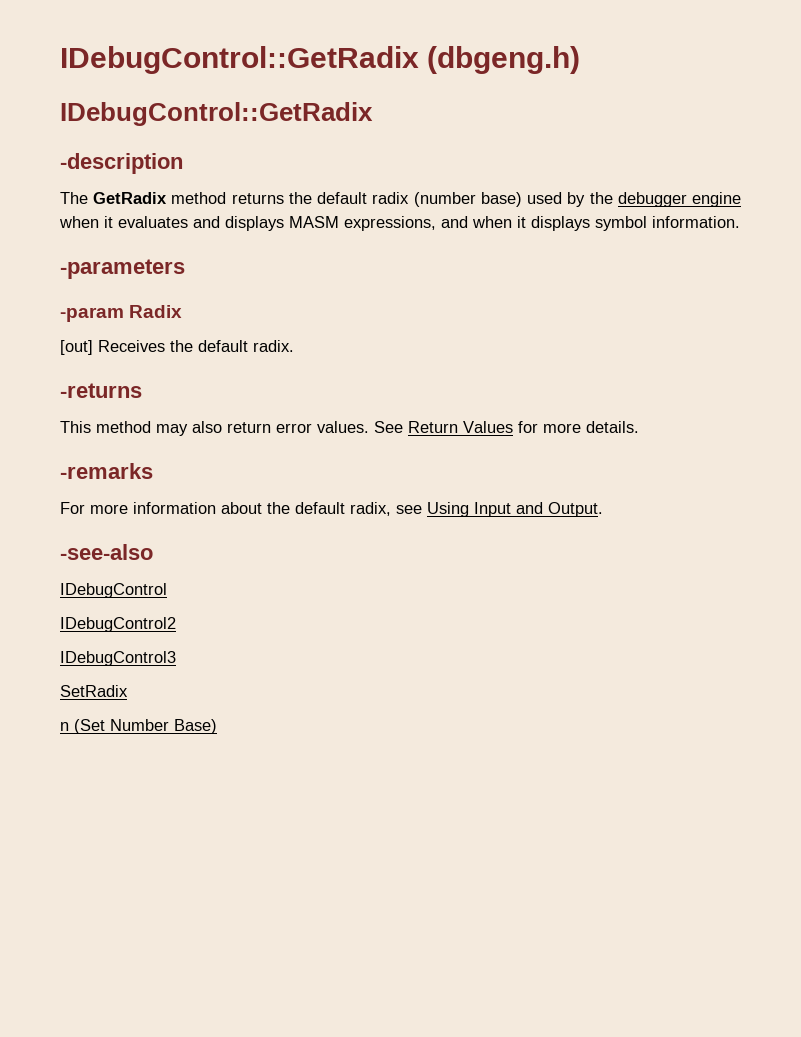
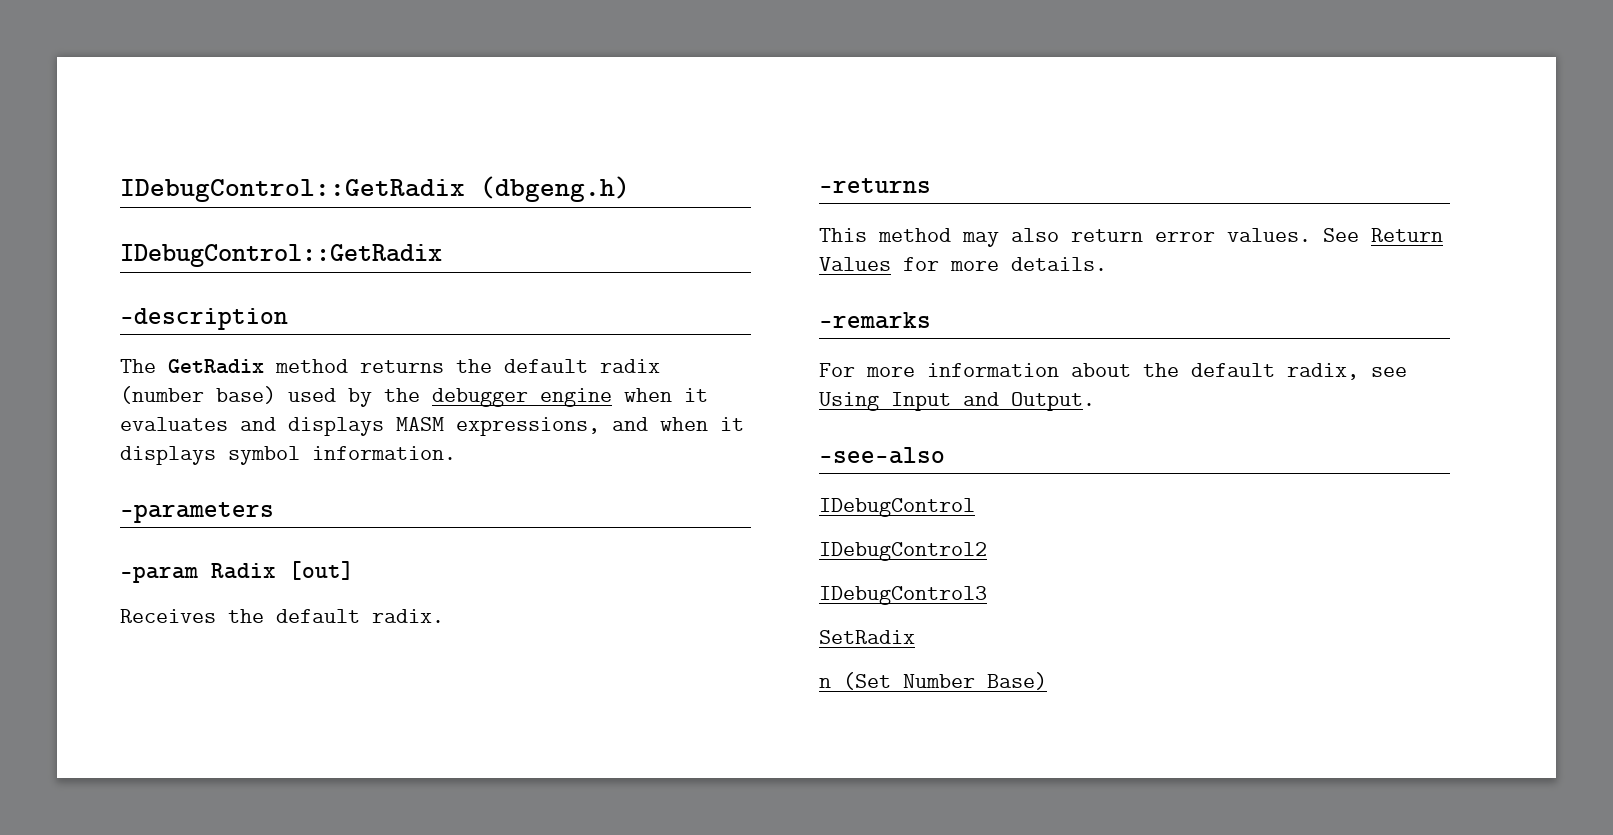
- -param Radix
- [out] Receives the default radix.
+ -param Radix [out]
+ Receives the default radix.

